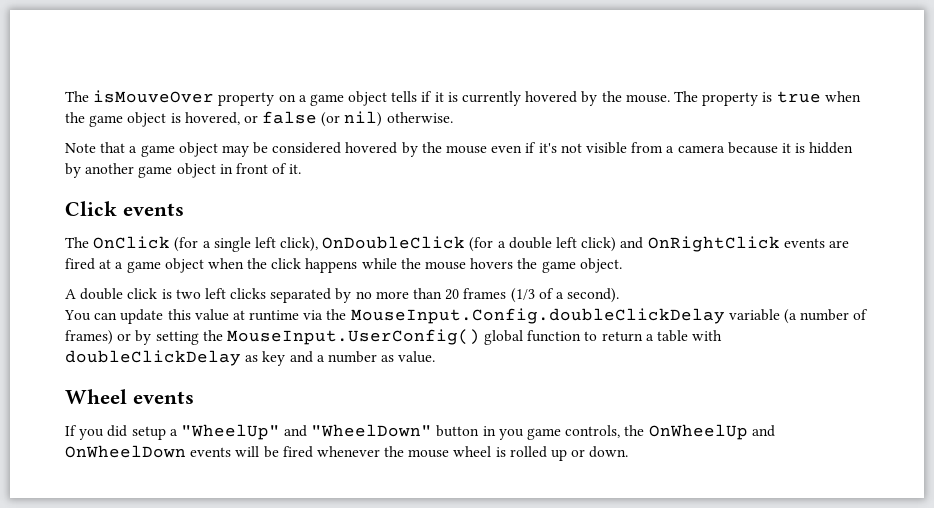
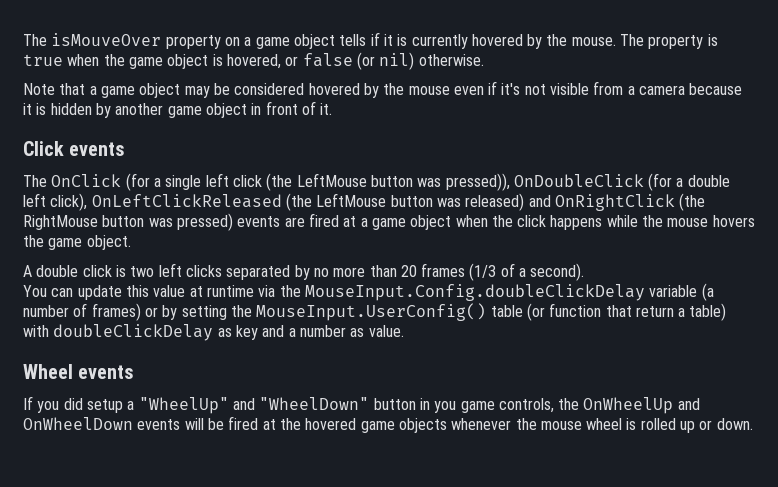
- The OnClick (for a single left click), OnDoubleClick (for a double left click) and OnRightClick events are fired at a game object when the click happens while the mouse hovers the game object.
+ The OnClick (for a single left click (the LeftMouse button was pressed)), OnDoubleClick (for a double left click), OnLeftClickReleased (the LeftMouse button was released) and OnRightClick (the RightMouse button was pressed) events are fired at a game object when the click happens while the mouse hovers the game object.
- You can update this value at runtime via the MouseInput.Config.doubleClickDelay variable (a number of frames) or by setting the MouseInput.UserConfig() global function to return a table with doubleClickDelay as key and a number as value.
+ You can update this value at runtime via the MouseInput.Config.doubleClickDelay variable (a number of frames) or by setting the MouseInput.UserConfig() table (or function that return a table) with doubleClickDelay as key and a number as value.
- If you did setup a "WheelUp" and "WheelDown" button in you game controls, the OnWheelUp and OnWheelDown events will be fired whenever the mouse wheel is rolled up or down.
+ If you did setup a "WheelUp" and "WheelDown" button in you game controls, the OnWheelUp and OnWheelDown events will be fired at the hovered game objects whenever the mouse wheel is rolled up or down.

